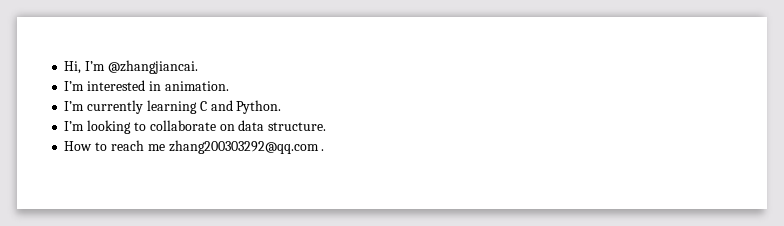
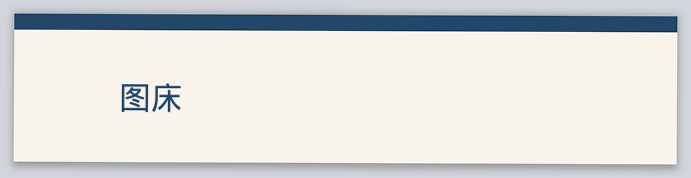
- Hi, I’m @zhangjiancai.
- I’m interested in animation.
- I’m currently learning C and Python.
- I’m looking to collaborate on data structure.
- How to reach me zhang200303292@qq.com .
+ 图床

